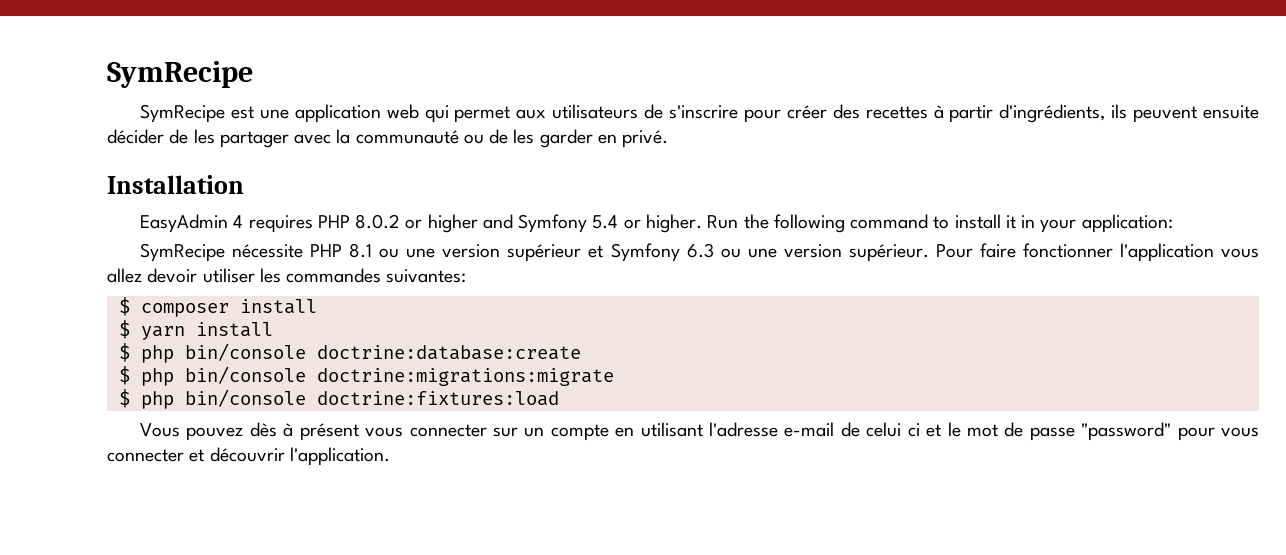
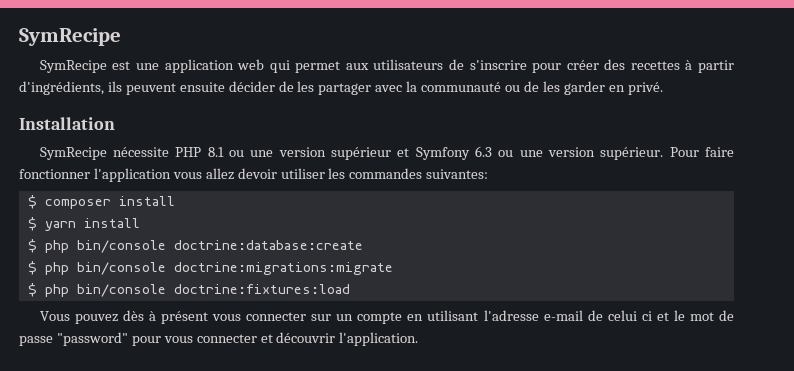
- EasyAdmin 4 requires PHP 8.0.2 or higher and Symfony 5.4 or higher. Run the following command to install it in your application:

